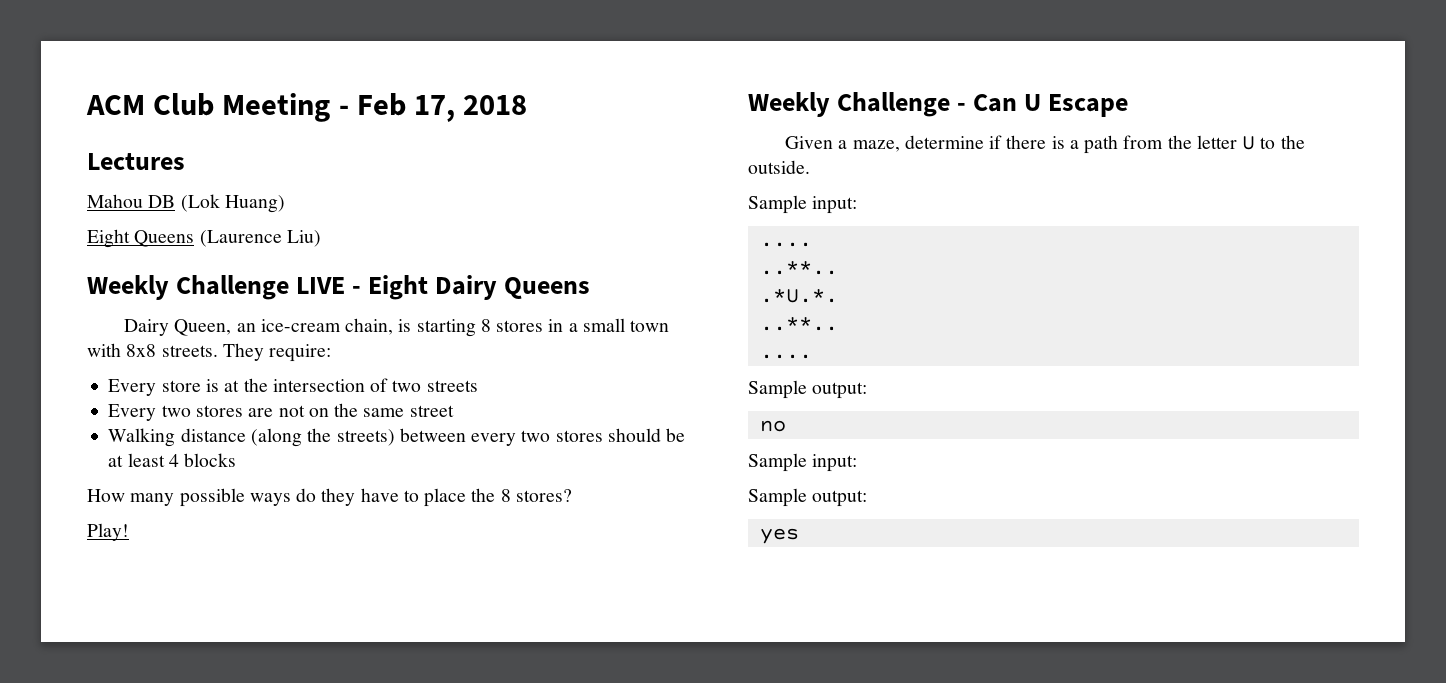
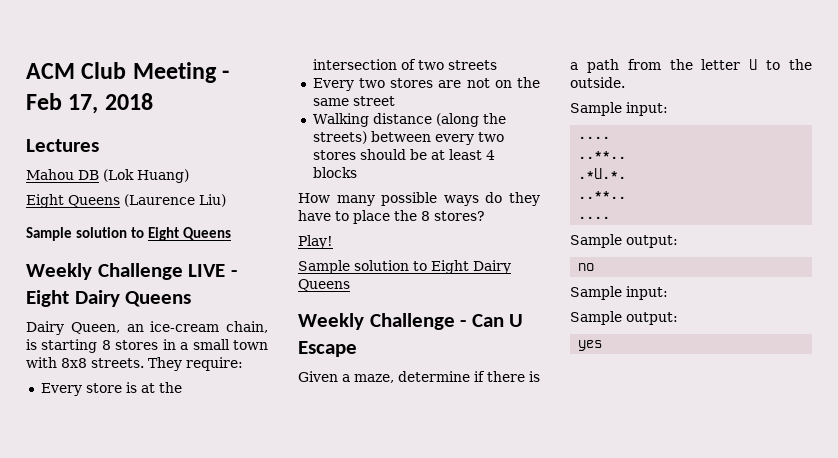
+ Sample solution to Eight Queens
+ Sample solution to Eight Dairy Queens

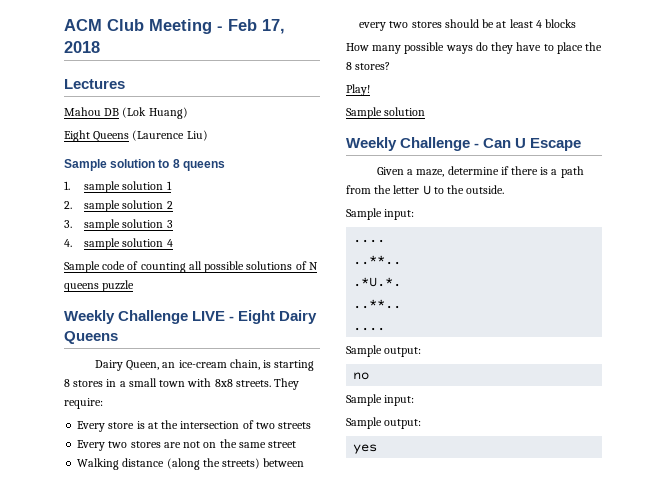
- Sample solution to Eight Queens
+ Sample solution to 8 queens
+ 1. sample solution 1
+ 2. sample solution 2
+ 3. sample solution 3
+ 4. sample solution 4
+ Sample code of counting all possible solutions of N queens puzzle
  Play!
- Sample solution to Eight Dairy Queens
+ Sample solution

